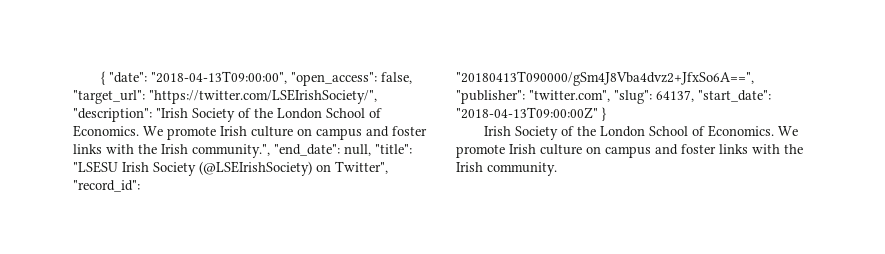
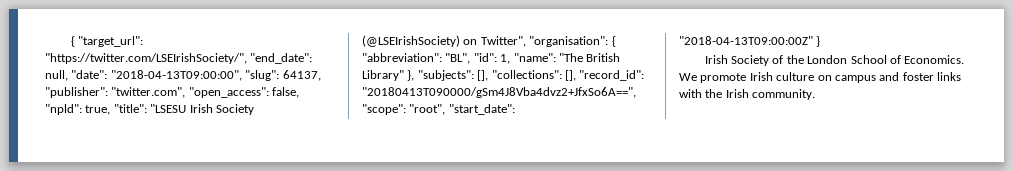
- { "date": "2018-04-13T09:00:00", "open_access": false, "target_url": "https://twitter.com/LSEIrishSociety/", "description": "Irish Society of the London School of Economics. We promote Irish culture on campus and foster links with the Irish community.", "end_date": null, "title": "LSESU Irish Society (@LSEIrishSociety) on Twitter", "record_id": "20180413T090000/gSm4J8Vba4dvz2+JfxSo6A==", "publisher": "twitter.com", "slug": 64137, "start_date": "2018-04-13T09:00:00Z" }
+ { "target_url": "https://twitter.com/LSEIrishSociety/", "end_date": null, "date": "2018-04-13T09:00:00", "slug": 64137, "publisher": "twitter.com", "open_access": false, "npld": true, "title": "LSESU Irish Society (@LSEIrishSociety) on Twitter", "organisation": { "abbreviation": "BL", "id": 1, "name": "The British Library" }, "subjects": [], "collections": [], "record_id": "20180413T090000/gSm4J8Vba4dvz2+JfxSo6A==", "scope": "root", "start_date": "2018-04-13T09:00:00Z" }

